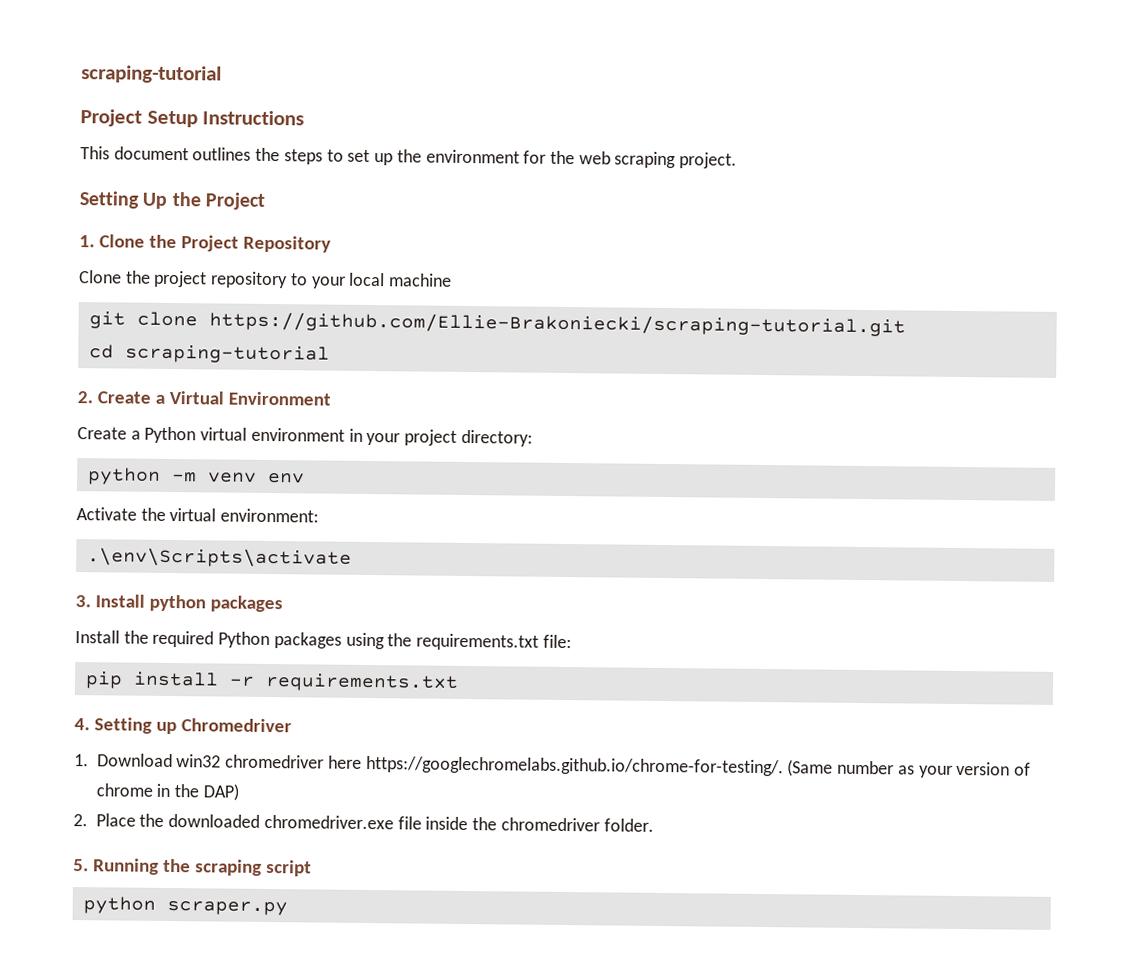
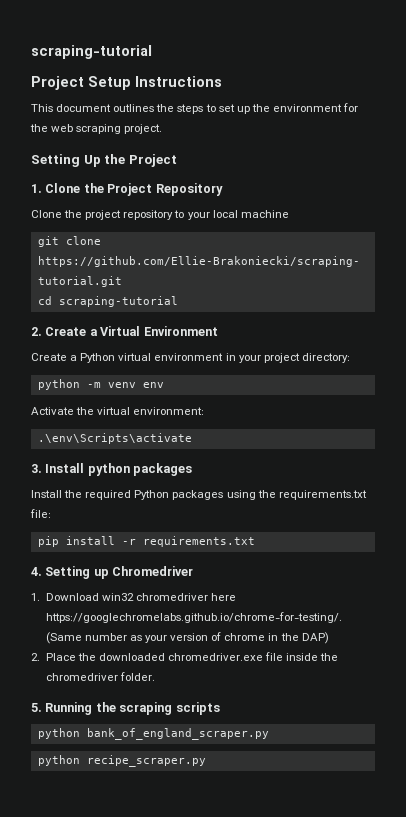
- 5. Running the scraping script
- python scraper.py
+ 5. Running the scraping scripts
+ python bank_of_england_scraper.py
+ python recipe_scraper.py

